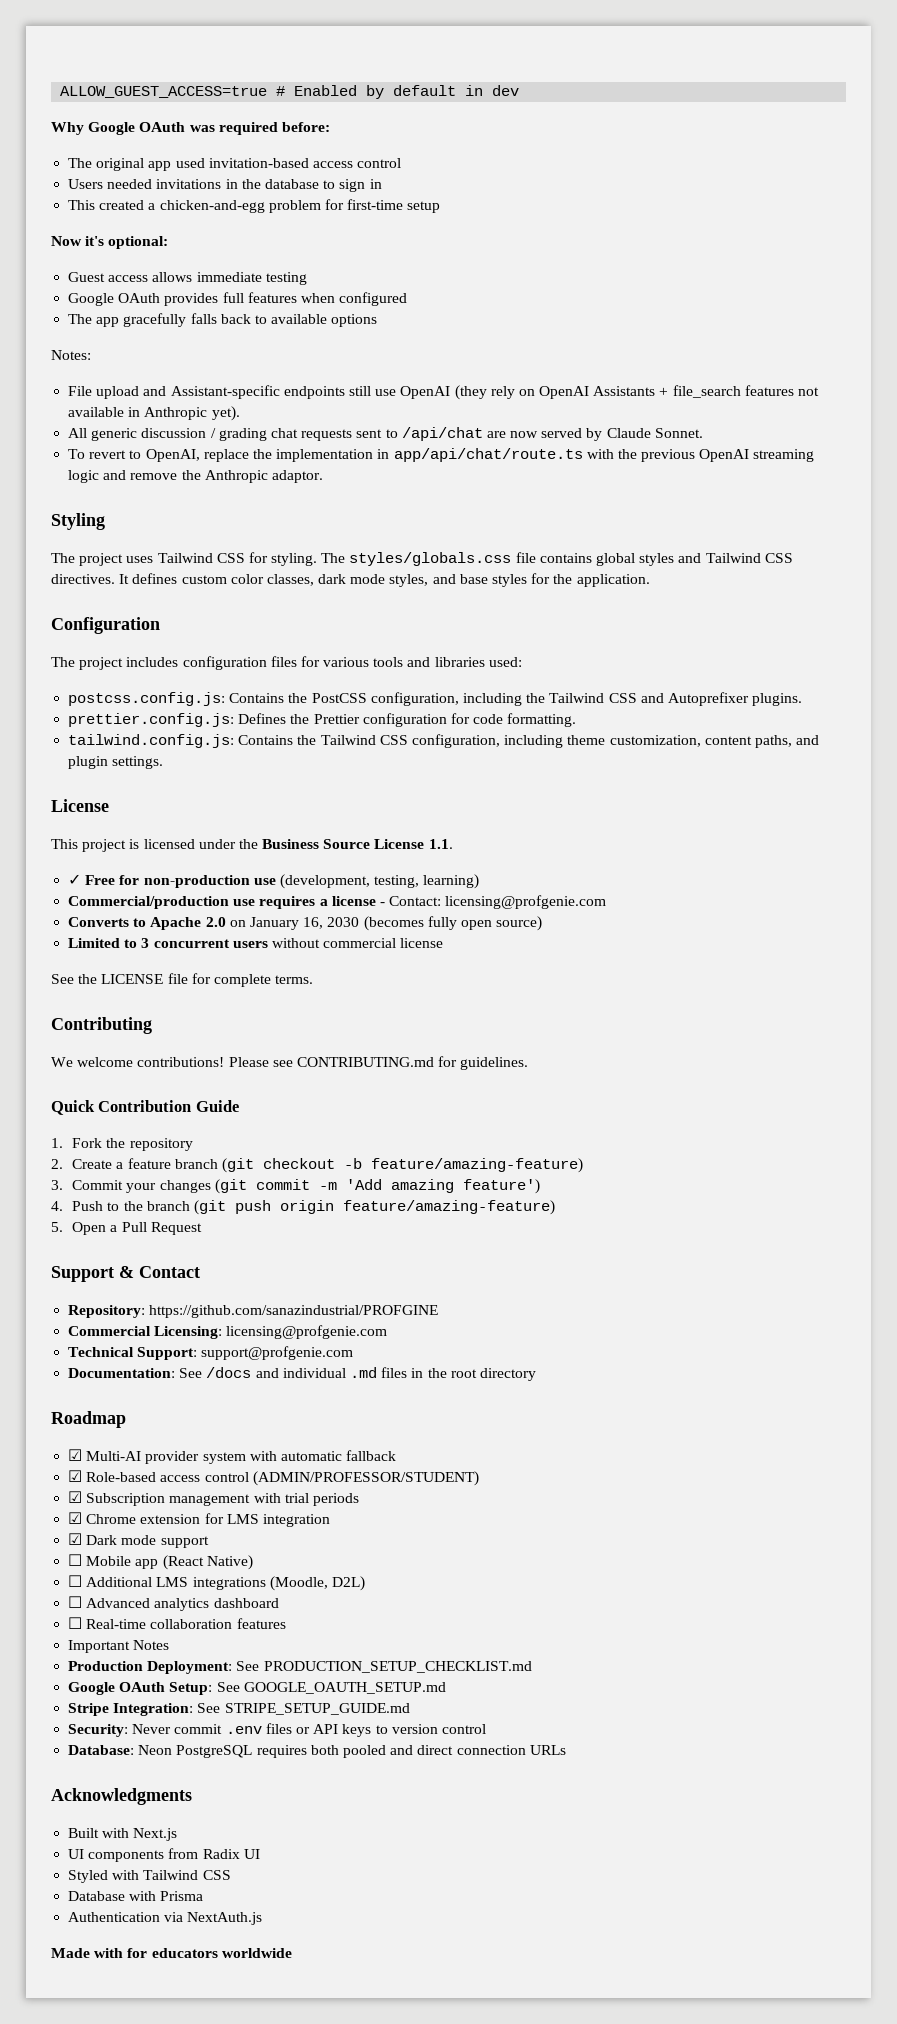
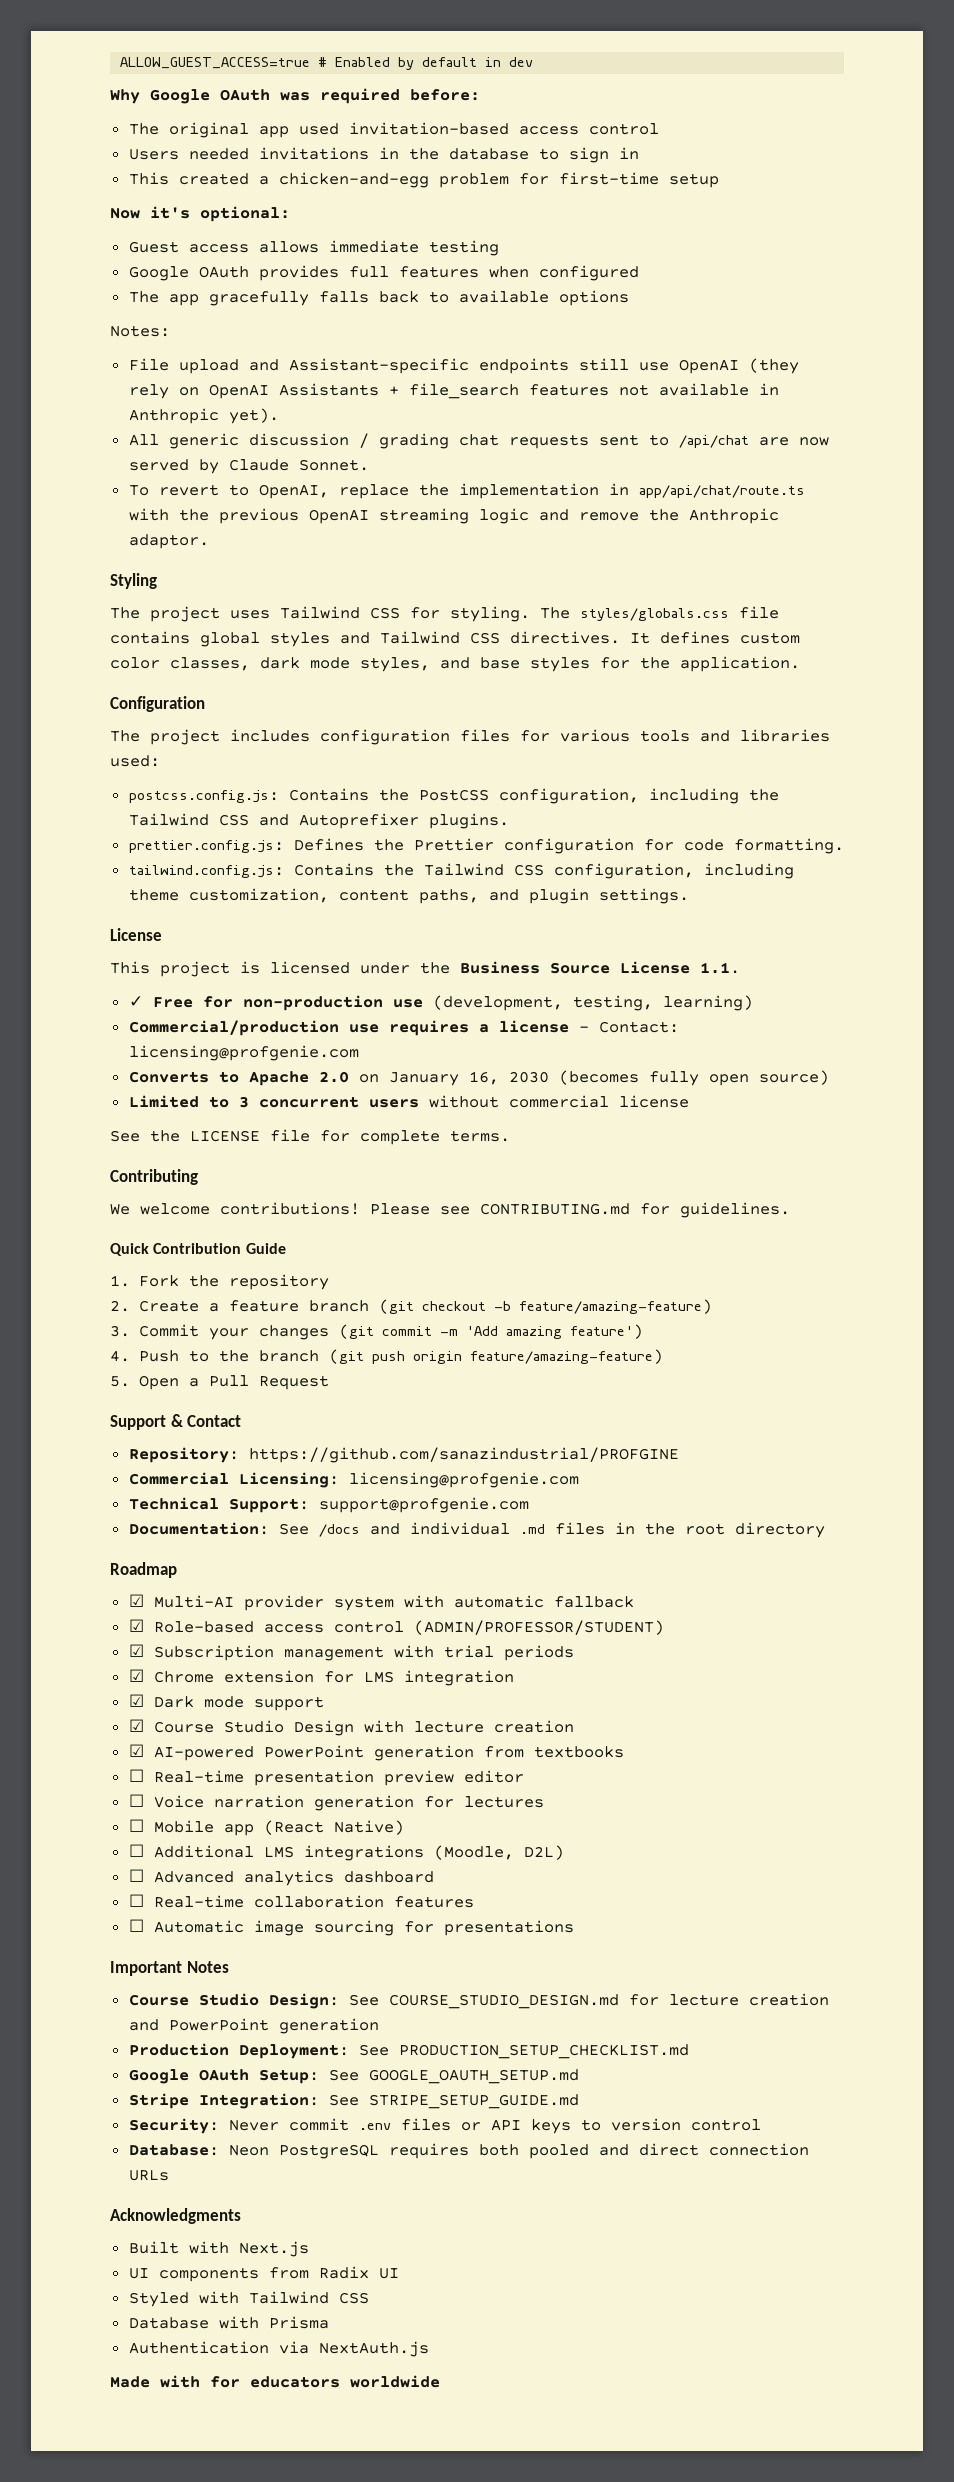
+ ☑ Course Studio Design with lecture creation
+ ☑ AI-powered PowerPoint generation from textbooks
+ ☐ Real-time presentation preview editor
+ ☐ Voice narration generation for lectures
+ ☐ Automatic image sourcing for presentations
  Important Notes
+ Course Studio Design: See COURSE_STUDIO_DESIGN.md for lecture creation and PowerPoint generation

